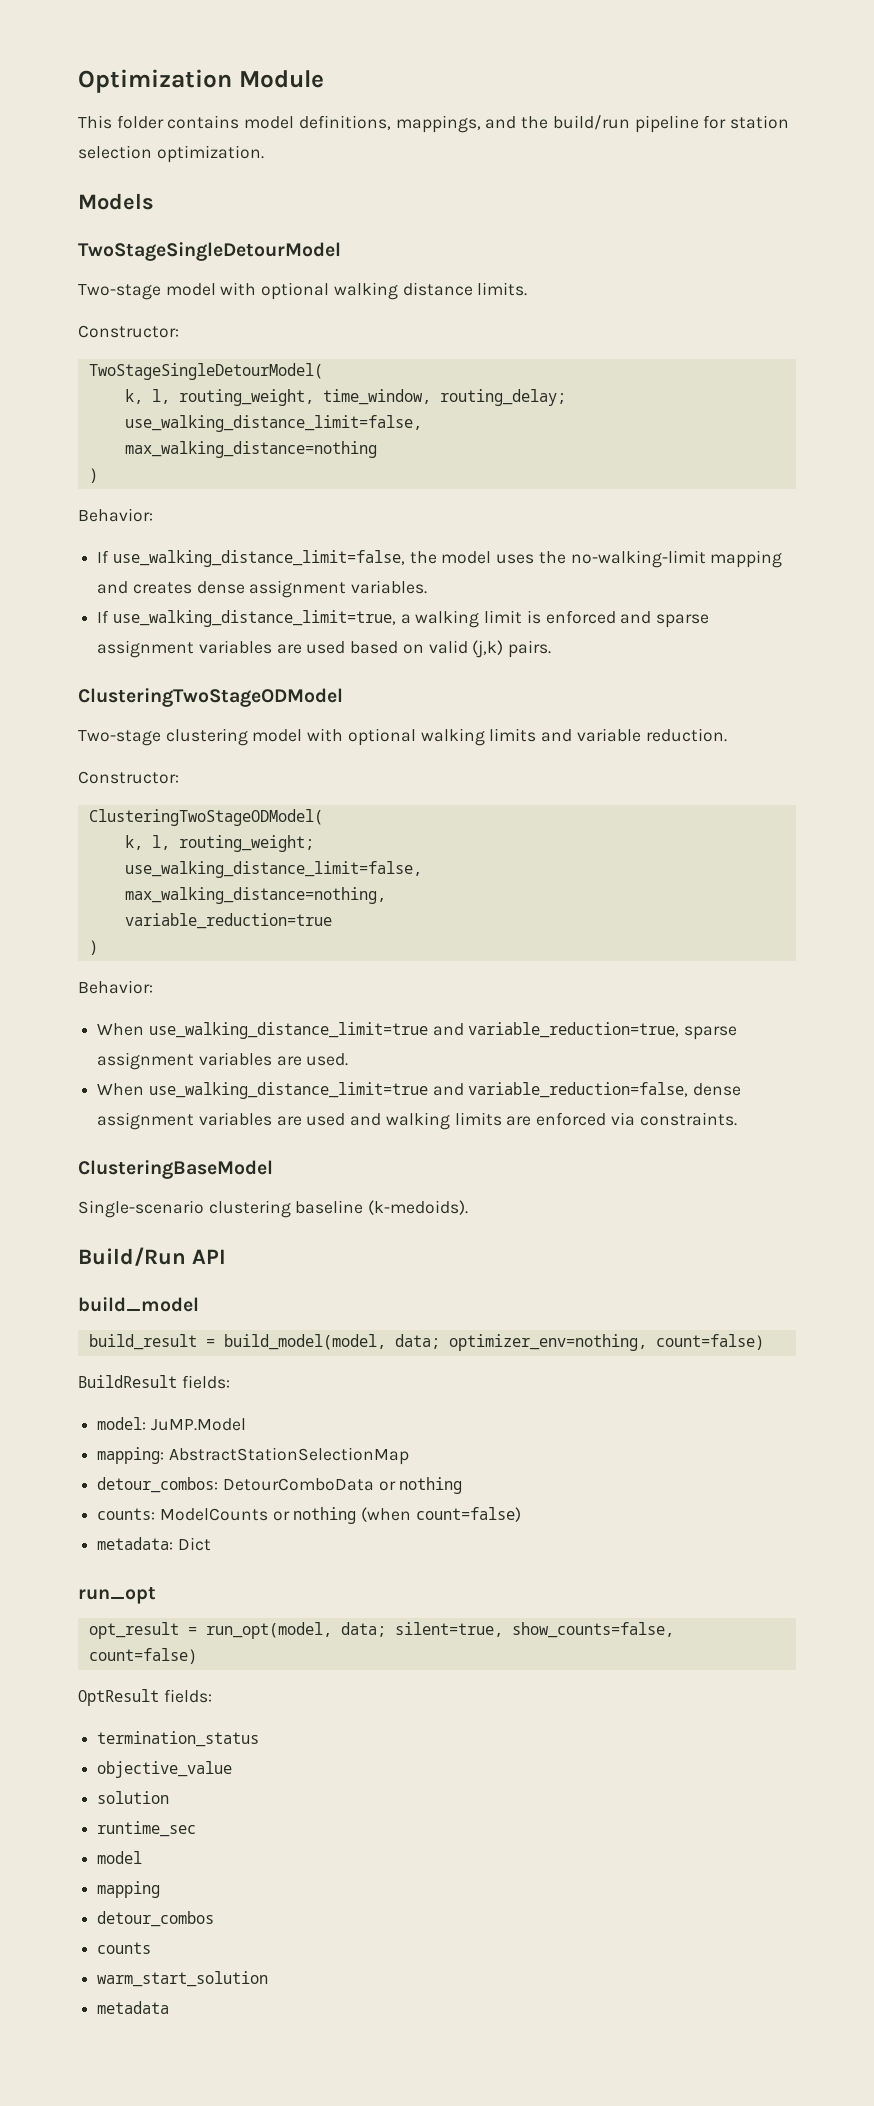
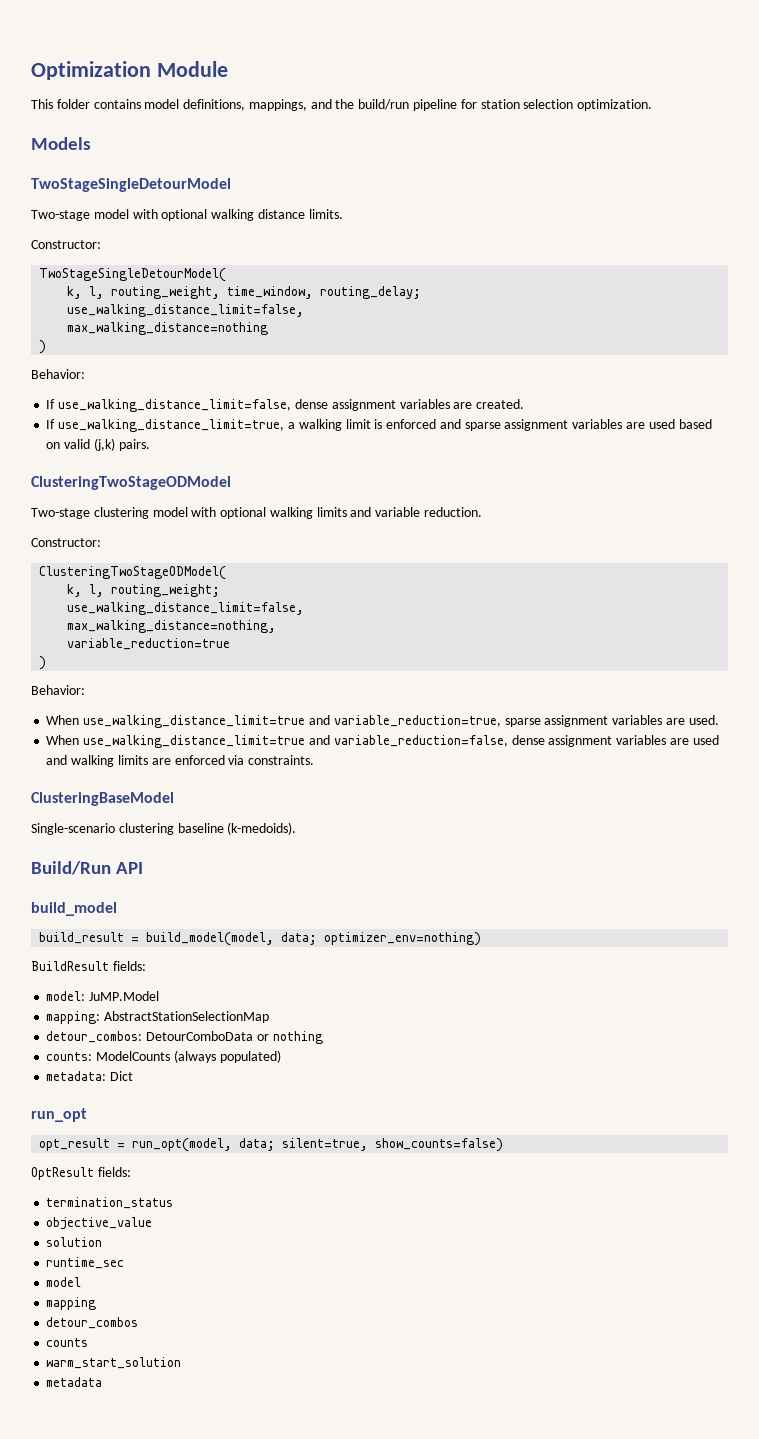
- If use_walking_distance_limit=false, the model uses the no-walking-limit mapping and creates dense assignment variables.
+ If use_walking_distance_limit=false, dense assignment variables are created.
- build_result = build_model(model, data; optimizer_env=nothing, count=false)
+ build_result = build_model(model, data; optimizer_env=nothing)
- counts: ModelCounts or nothing (when count=false)
+ counts: ModelCounts (always populated)
- opt_result = run_opt(model, data; silent=true, show_counts=false, count=false)
+ opt_result = run_opt(model, data; silent=true, show_counts=false)

